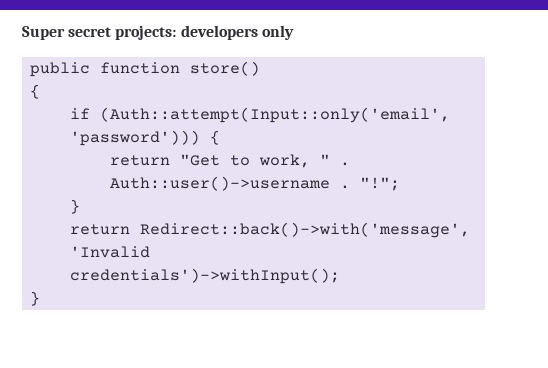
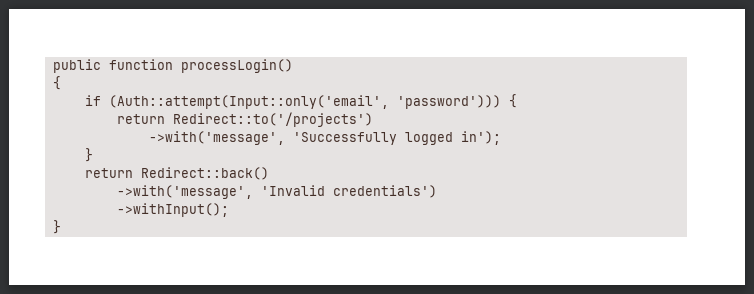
- Super secret projects: developers only
- public function store()
+ public function processLogin()
- return "Get to work, " . Auth::user()->username . "!";
+ return Redirect::to('/projects')
+ ->with('message', 'Successfully logged in');
- return Redirect::back()->with('message', 'Invalid
- credentials')->withInput();
+ return Redirect::back()
+ ->with('message', 'Invalid credentials')
+ ->withInput();

